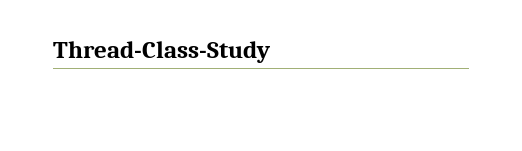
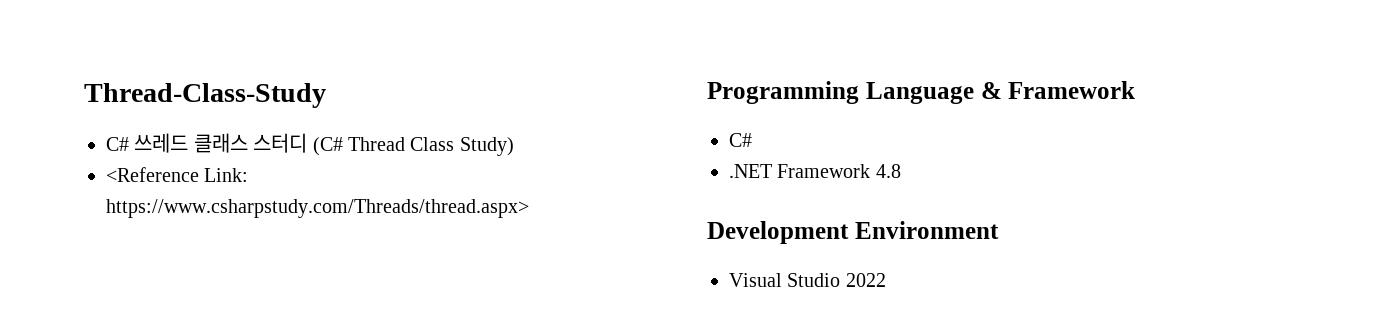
+ C# 쓰레드 클래스 스터디 (C# Thread Class Study)
+ <Reference Link: https://www.csharpstudy.com/Threads/thread.aspx>
+ Programming Language & Framework
+ C#
+ .NET Framework 4.8
+ Development Environment
+ Visual Studio 2022

